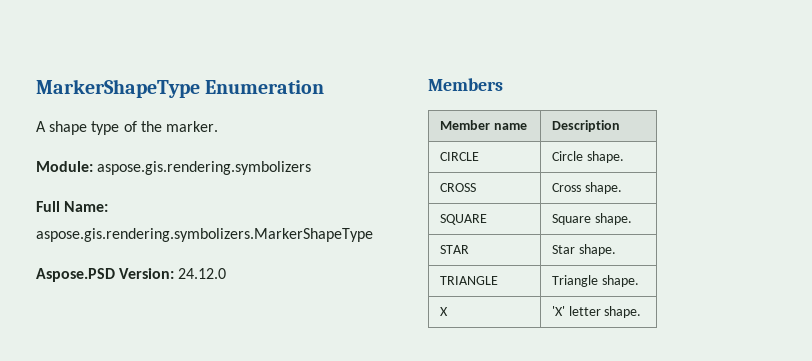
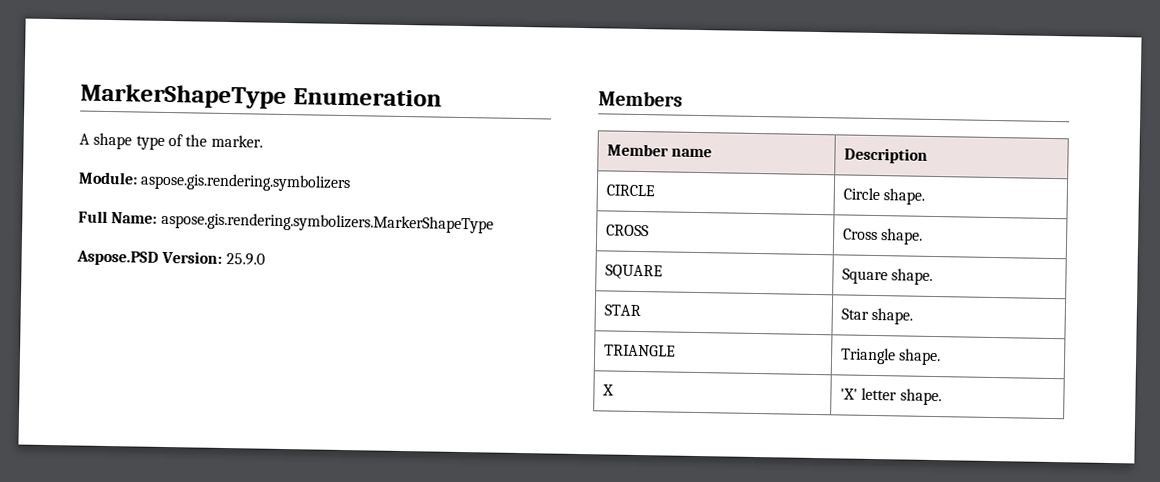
- Aspose.PSD Version: 24.12.0
+ Aspose.PSD Version: 25.9.0

